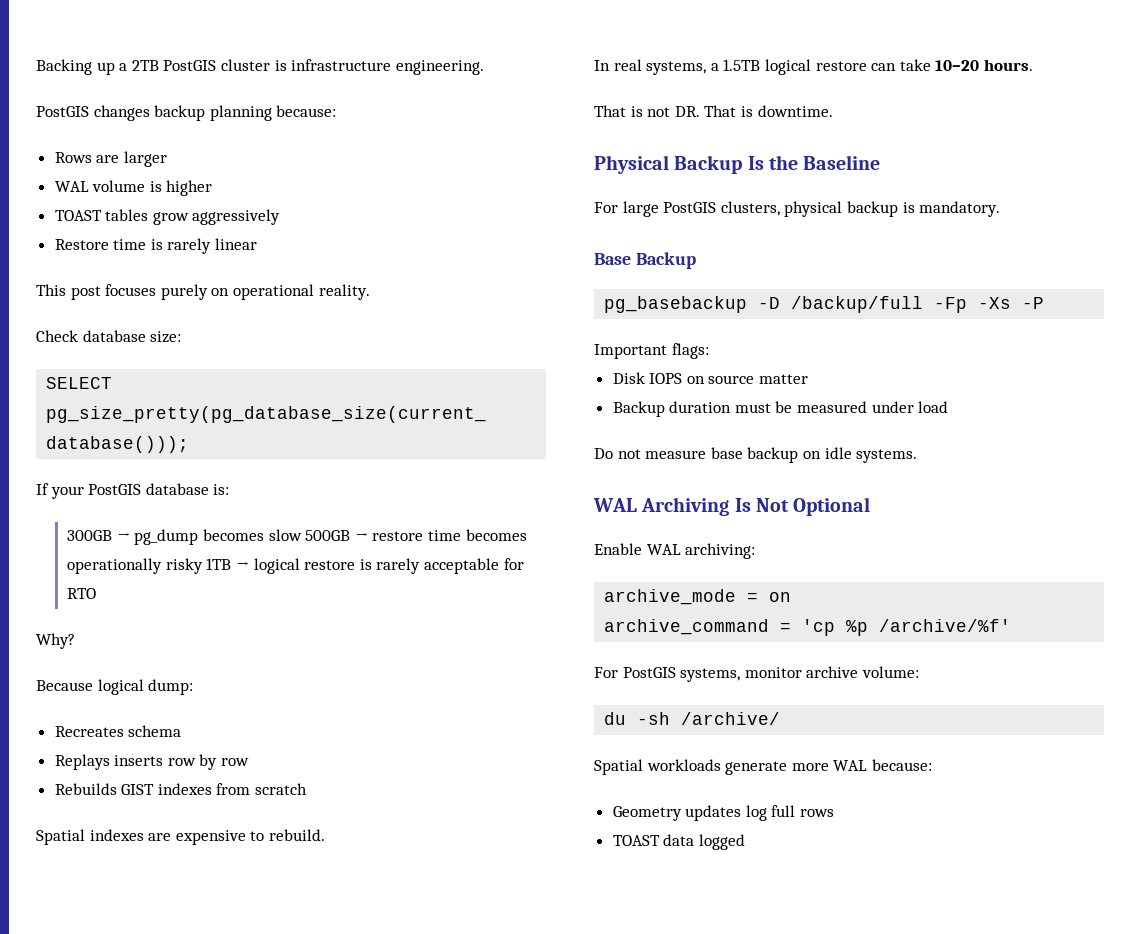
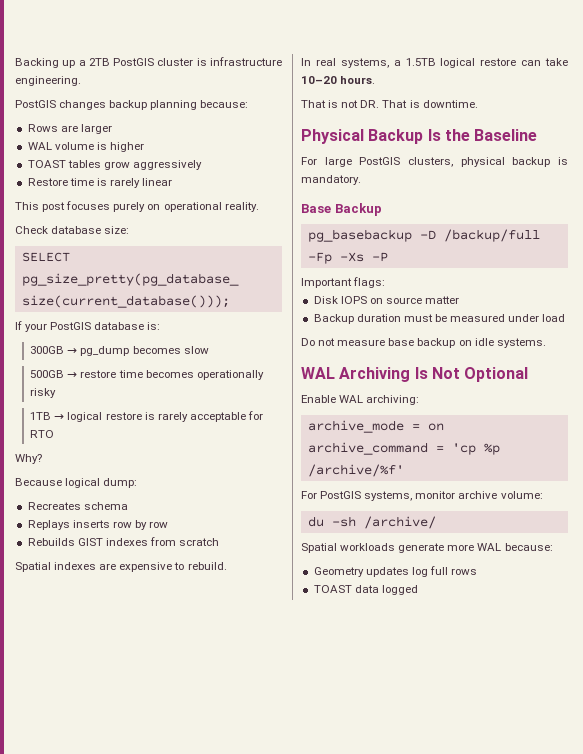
- 300GB → pg_dump becomes slow 500GB → restore time becomes operationally risky 1TB → logical restore is rarely acceptable for RTO
+ 300GB → pg_dump becomes slow
+ 500GB → restore time becomes operationally risky
+ 1TB → logical restore is rarely acceptable for RTO

